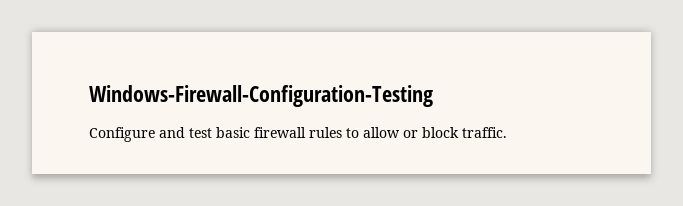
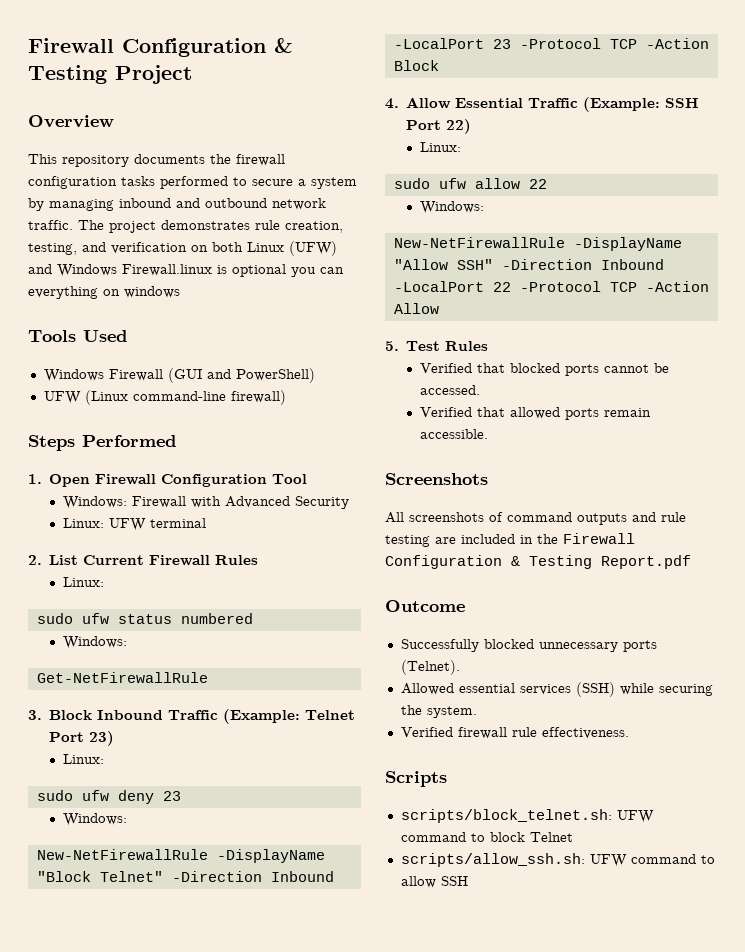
- Windows-Firewall-Configuration-Testing
- Configure and test basic firewall rules to allow or block traffic.
+ Firewall Configuration & Testing Project
+ Overview
+ This repository documents the firewall configuration tasks performed to secure a system by managing inbound and outbound network traffic. The project demonstrates rule creation, testing, and verification on both Linux (UFW) and Windows Firewall.linux is optional you can everything on windows
+ Tools Used
+ Windows Firewall (GUI and PowerShell)
+ UFW (Linux command-line firewall)
+ Steps Performed
+ 1. Open Firewall Configuration Tool
+ Windows: Firewall with Advanced Security
+ Linux: UFW terminal
+ 2. List Current Firewall Rules
+ Linux:
+ sudo ufw status numbered
+ Windows:
+ Get-NetFirewallRule
+ 3. Block Inbound Traffic (Example: Telnet Port 23)
+ Linux:
+ sudo ufw deny 23
+ Windows:
+ New-NetFirewallRule -DisplayName "Block Telnet" -Direction Inbound -LocalPort 23 -Protocol TCP -Action Block
+ 4. Allow Essential Traffic (Example: SSH Port 22)
+ Linux:
+ sudo ufw allow 22
+ Windows:
+ New-NetFirewallRule -DisplayName "Allow SSH" -Direction Inbound -LocalPort 22 -Protocol TCP -Action Allow
+ 5. Test Rules
+ Verified that blocked ports cannot be accessed.
+ Verified that allowed ports remain accessible.
+ Screenshots
+ All screenshots of command outputs and rule testing are included in the Firewall Configuration & Testing Report.pdf
+ Outcome
+ Successfully blocked unnecessary ports (Telnet).
+ Allowed essential services (SSH) while securing the system.
+ Verified firewall rule effectiveness.
+ Scripts
+ scripts/block_telnet.sh: UFW command to block Telnet
+ scripts/allow_ssh.sh: UFW command to allow SSH

